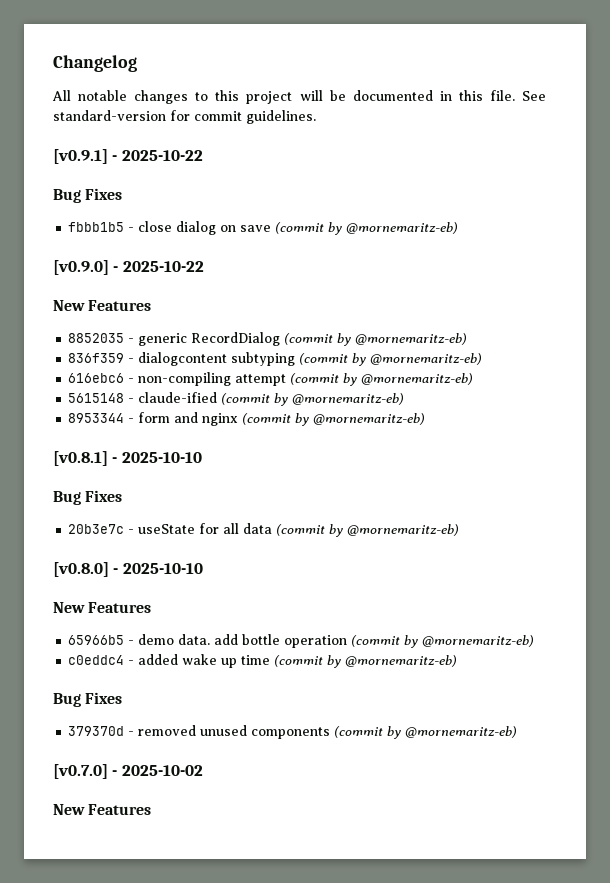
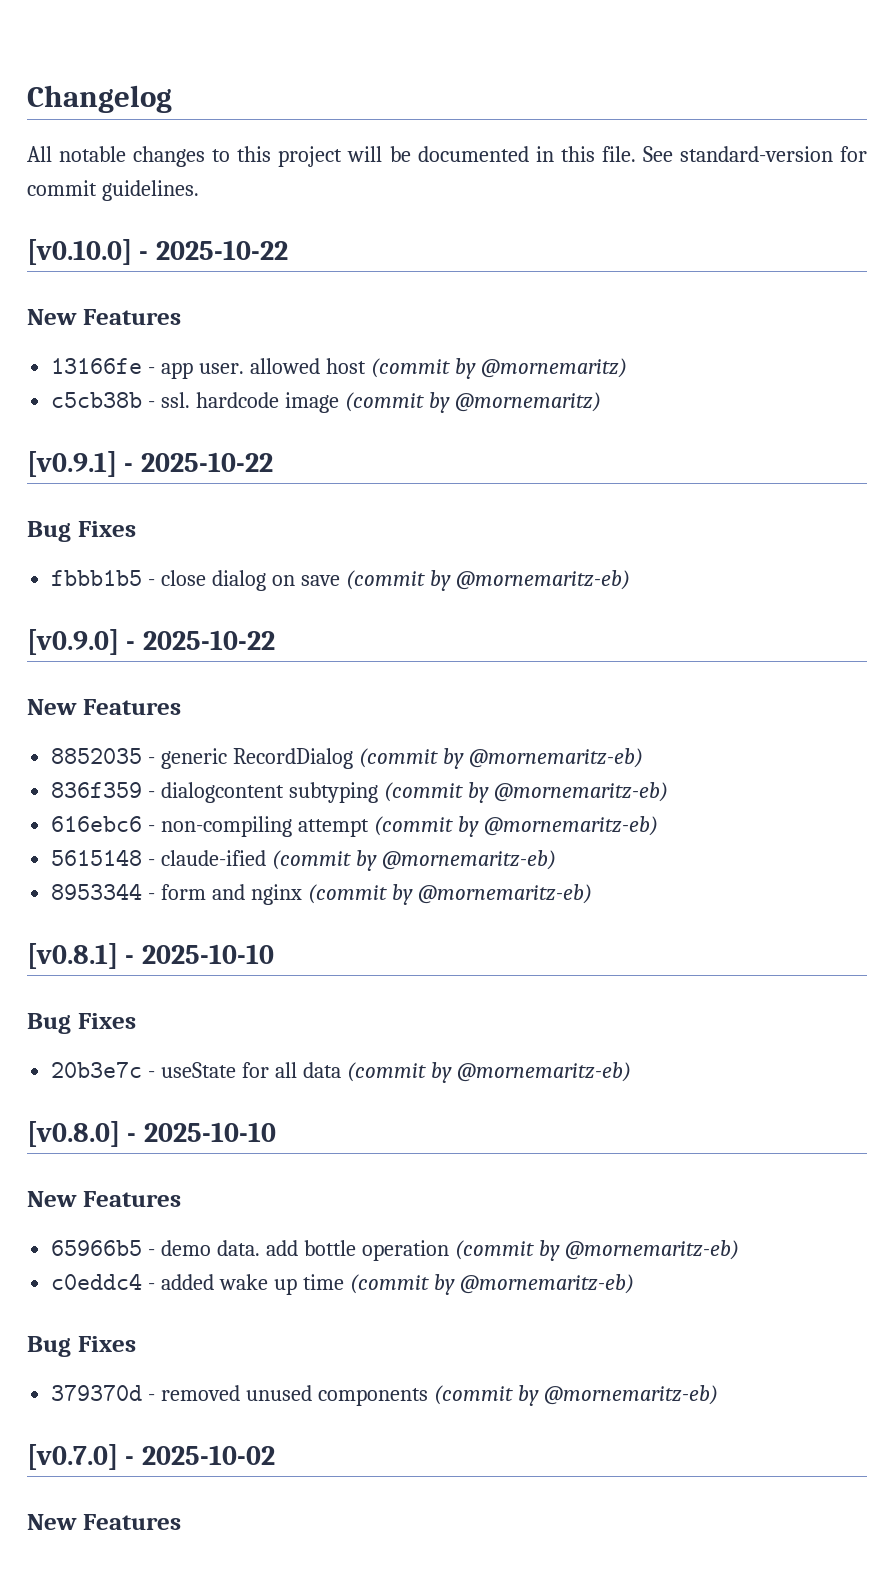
+ [v0.10.0] - 2025-10-22
+ New Features
+ 13166fe - app user. allowed host (commit by @mornemaritz)
+ c5cb38b - ssl. hardcode image (commit by @mornemaritz)

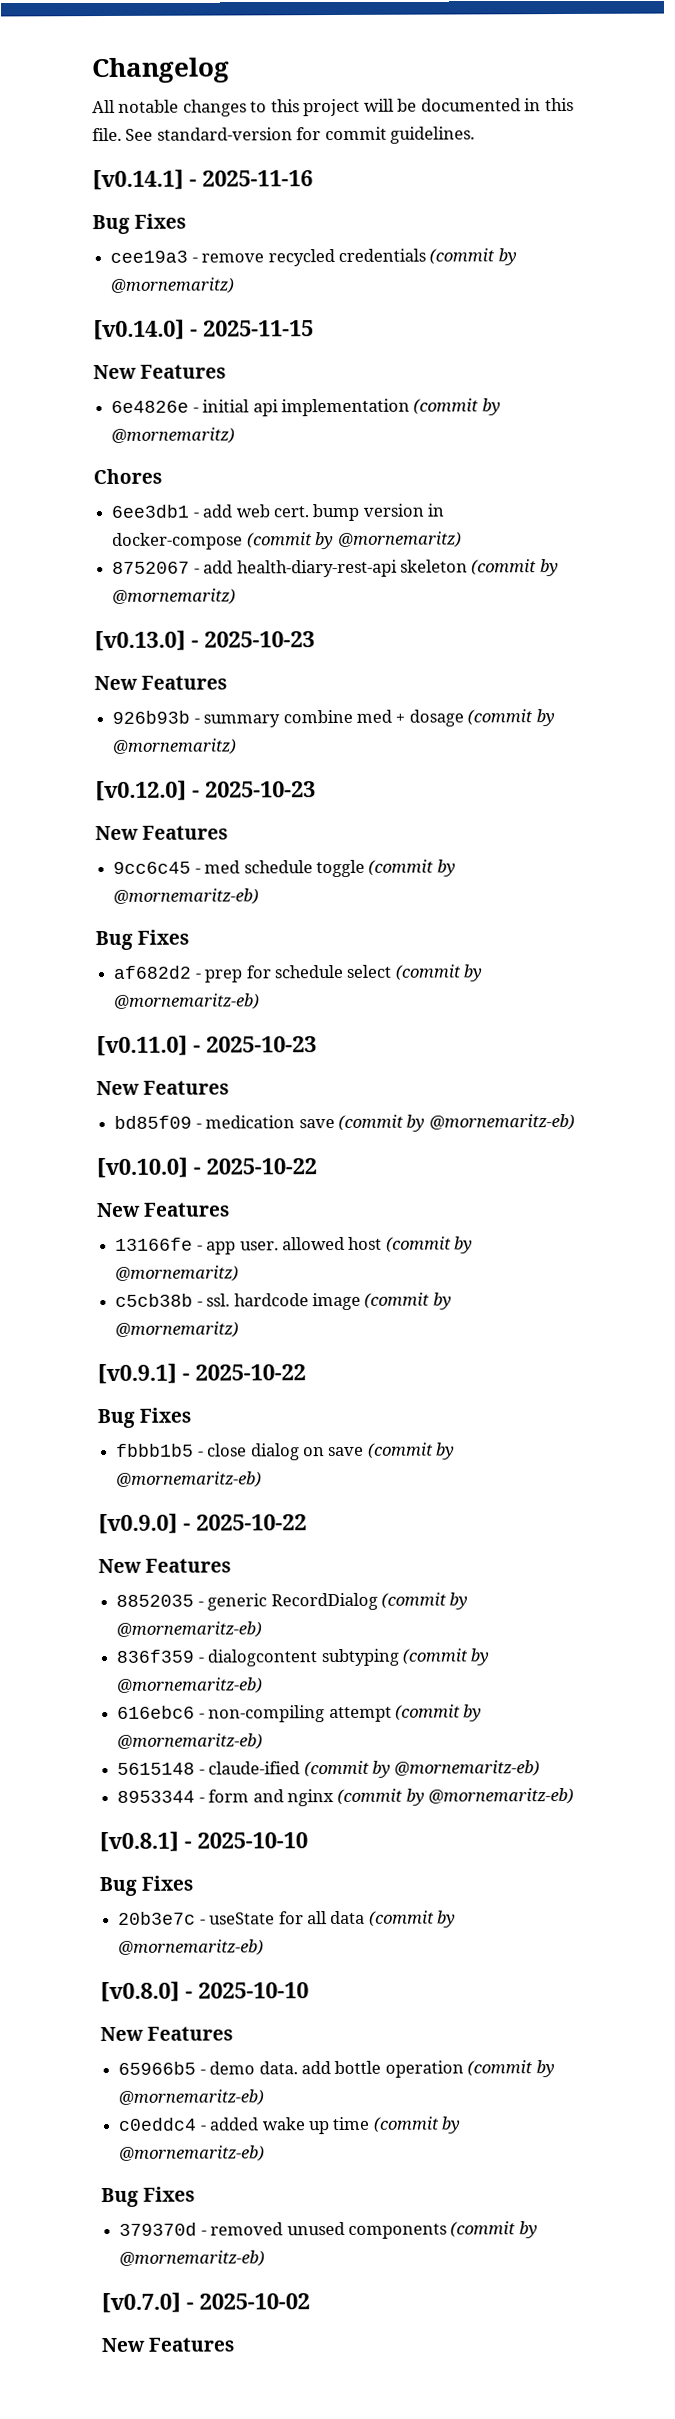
+ [v0.14.1] - 2025-11-16
+ Bug Fixes
+ cee19a3 - remove recycled credentials (commit by @mornemaritz)
+ [v0.14.0] - 2025-11-15
+ New Features
+ 6e4826e - initial api implementation (commit by @mornemaritz)
+ Chores
+ 6ee3db1 - add web cert. bump version in docker-compose (commit by @mornemaritz)
+ 8752067 - add health-diary-rest-api skeleton (commit by @mornemaritz)
+ [v0.13.0] - 2025-10-23
+ New Features
+ 926b93b - summary combine med + dosage (commit by @mornemaritz)
+ [v0.12.0] - 2025-10-23
+ New Features
+ 9cc6c45 - med schedule toggle (commit by @mornemaritz-eb)
+ Bug Fixes
+ af682d2 - prep for schedule select (commit by @mornemaritz-eb)
+ [v0.11.0] - 2025-10-23
+ New Features
+ bd85f09 - medication save (commit by @mornemaritz-eb)

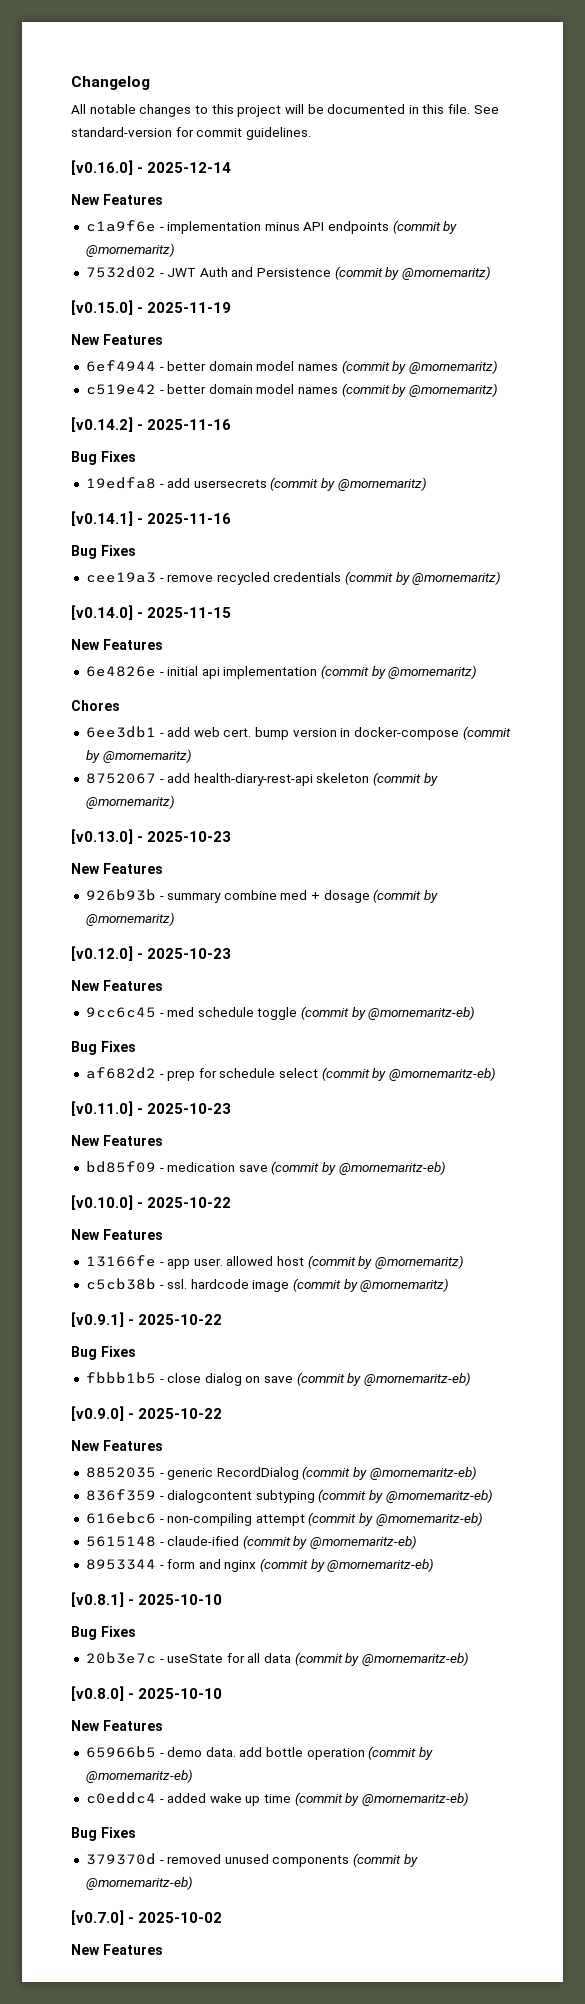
+ [v0.16.0] - 2025-12-14
+ New Features
+ c1a9f6e - implementation minus API endpoints (commit by @mornemaritz)
+ 7532d02 - JWT Auth and Persistence (commit by @mornemaritz)
+ [v0.15.0] - 2025-11-19
+ New Features
+ 6ef4944 - better domain model names (commit by @mornemaritz)
+ c519e42 - better domain model names (commit by @mornemaritz)
+ [v0.14.2] - 2025-11-16
+ Bug Fixes
+ 19edfa8 - add usersecrets (commit by @mornemaritz)

